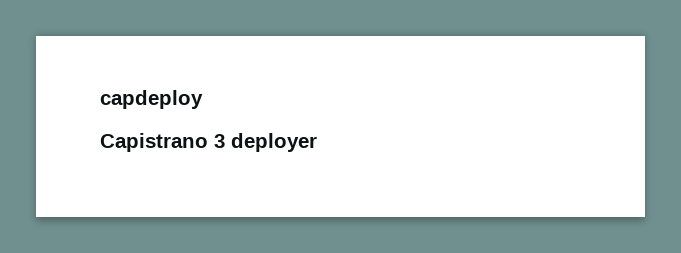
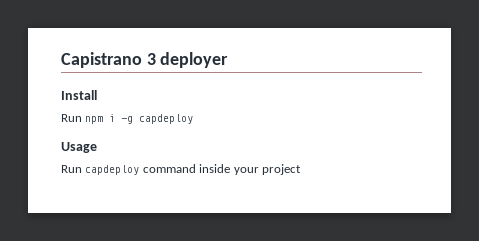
- capdeploy
+ Install
+ Run npm i -g capdeploy
+ Usage
+ Run capdeploy command inside your project

